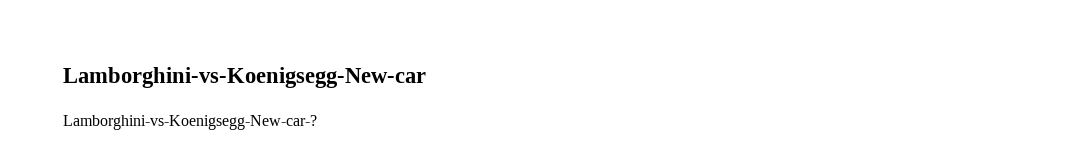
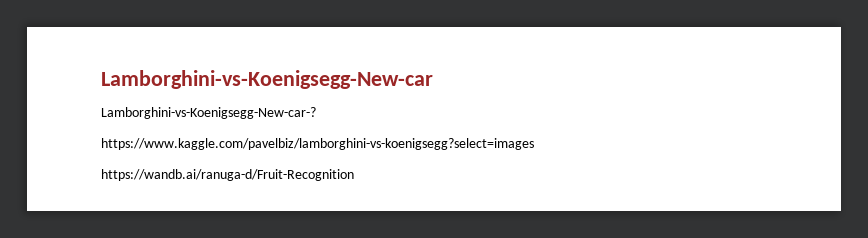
+ https://www.kaggle.com/pavelbiz/lamborghini-vs-koenigsegg?select=images
+ https://wandb.ai/ranuga-d/Fruit-Recognition

